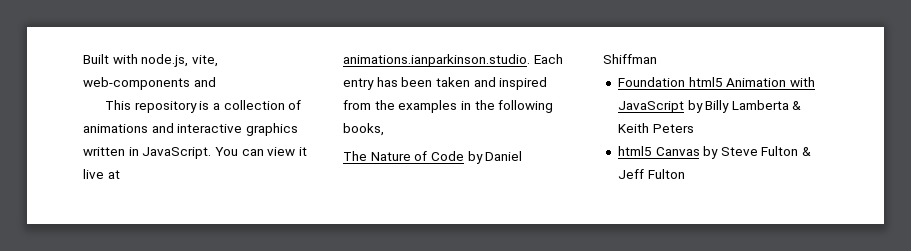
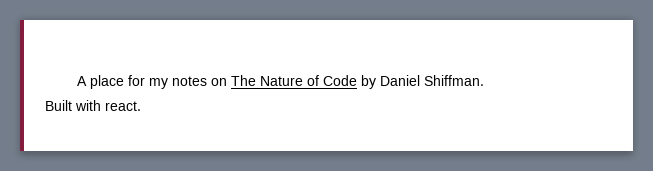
- Built with node.js, vite, web-components and
- This repository is a collection of animations and interactive graphics written in JavaScript. You can view it live at animations.ianparkinson.studio. Each entry has been taken and inspired from the examples in the following books,
- The Nature of Code by Daniel Shiffman
- Foundation html5 Animation with JavaScript by Billy Lamberta & Keith Peters
- html5 Canvas by Steve Fulton & Jeff Fulton
+ A place for my notes on The Nature of Code by Daniel Shiffman.
+ Built with react.

